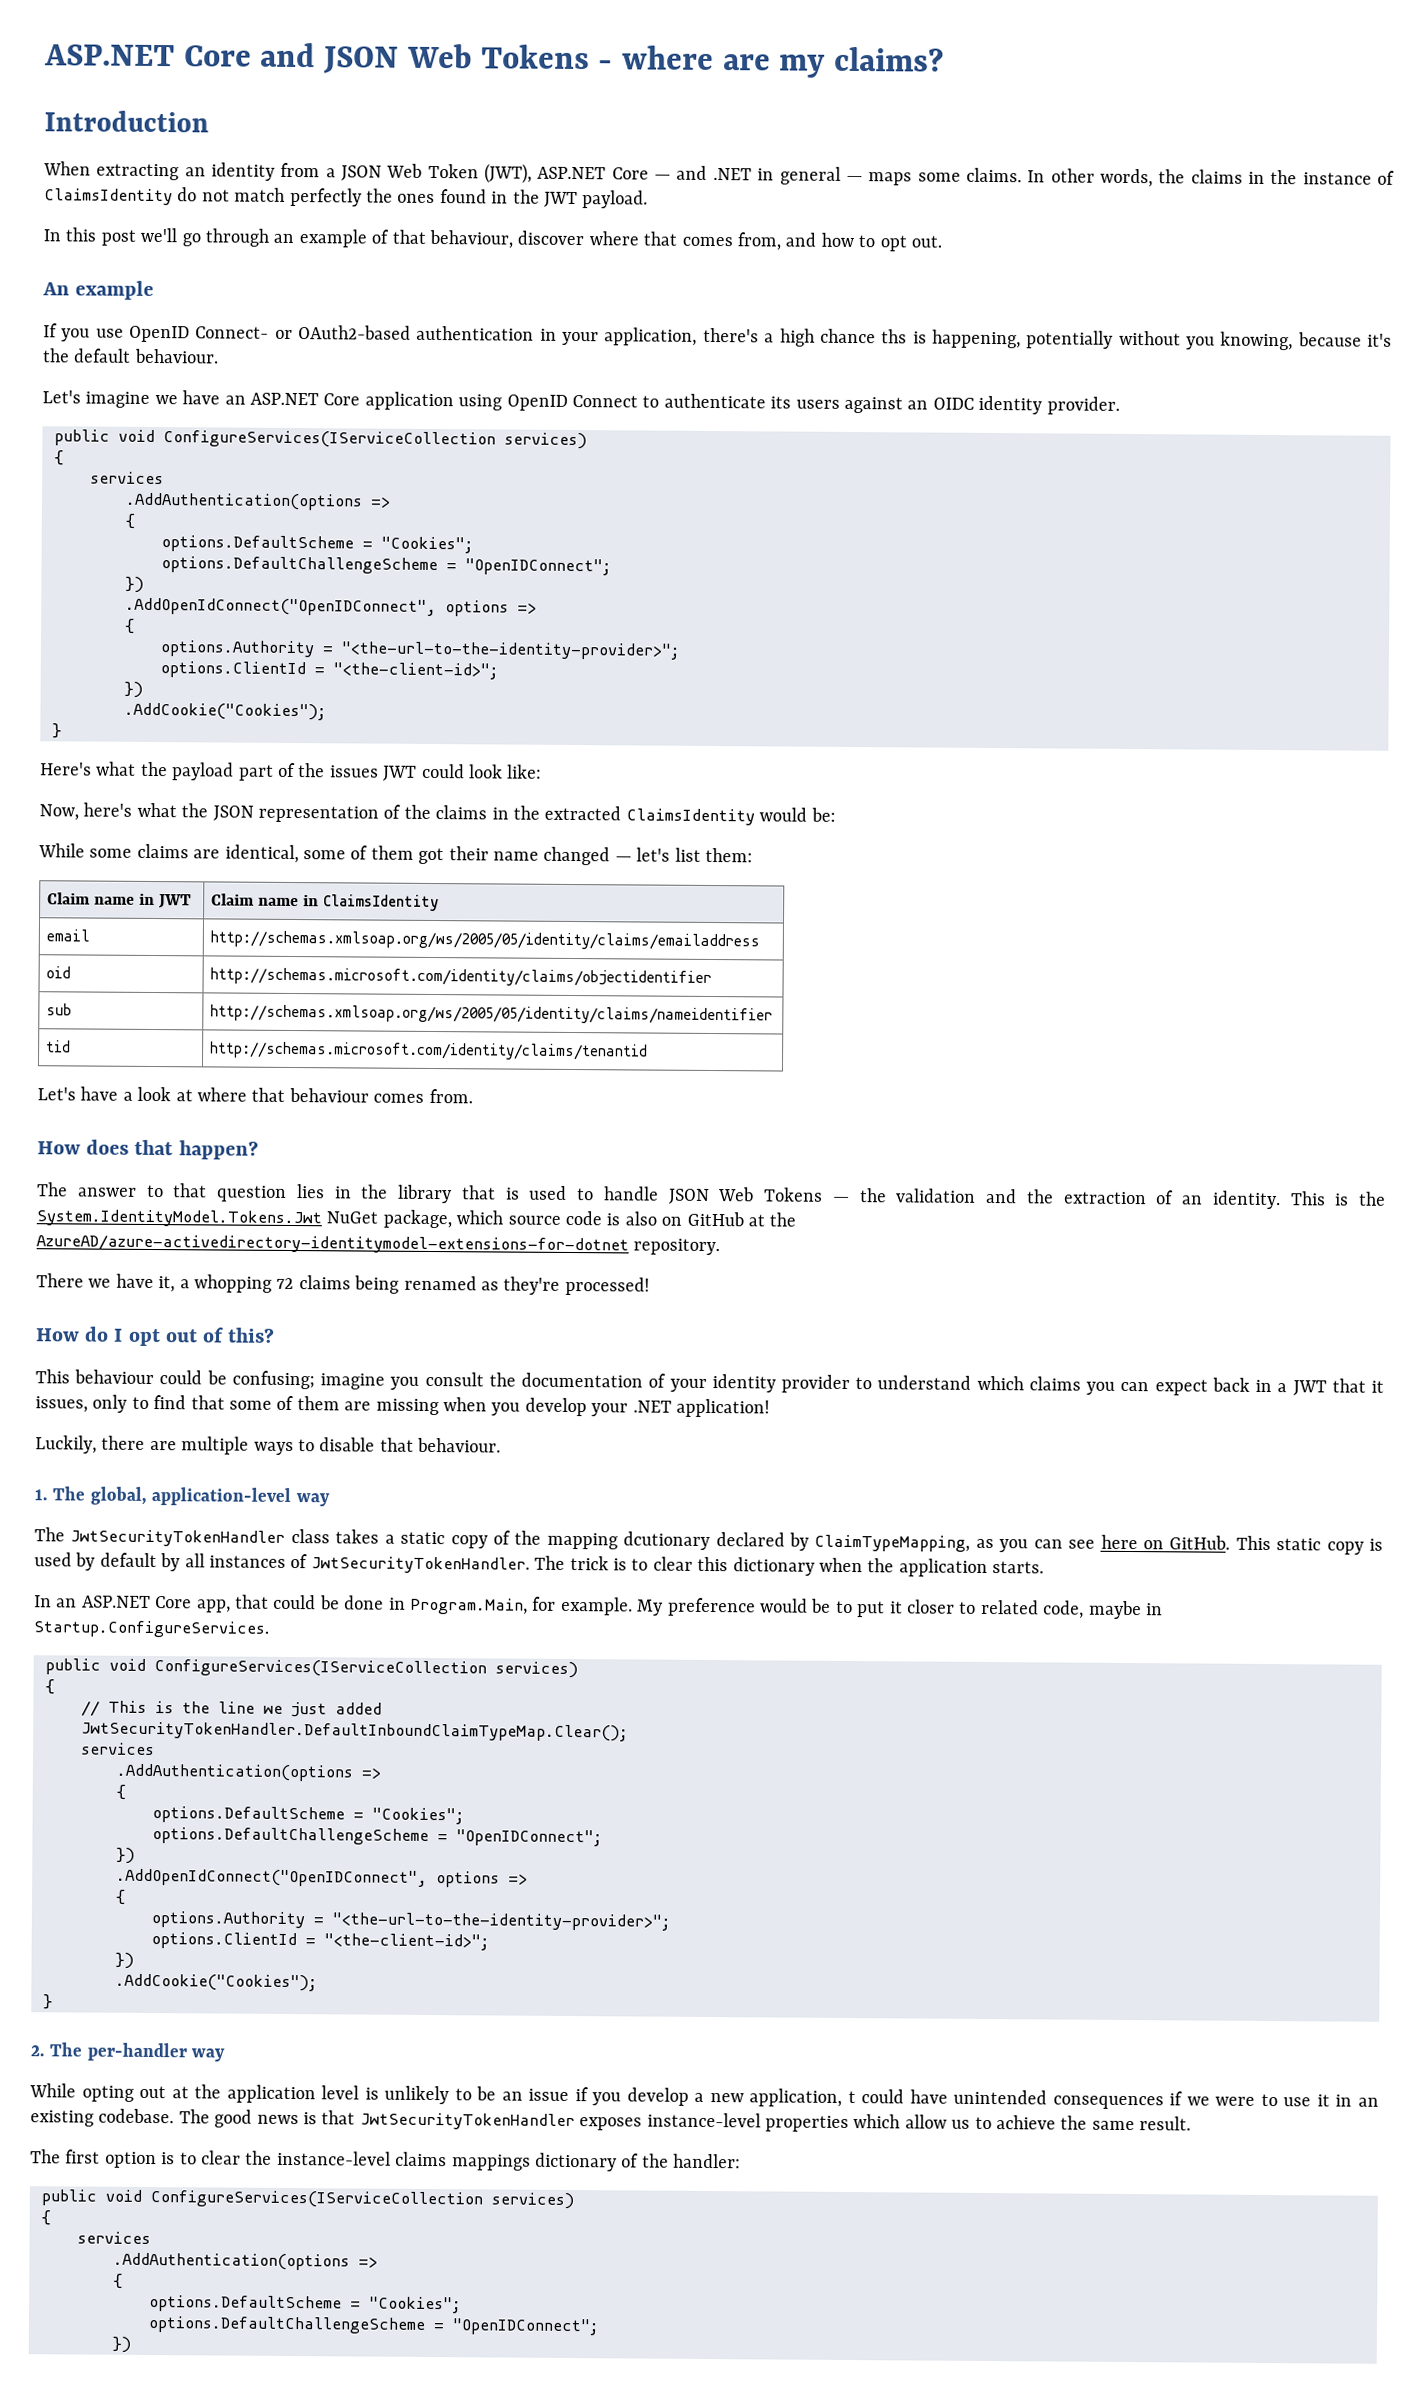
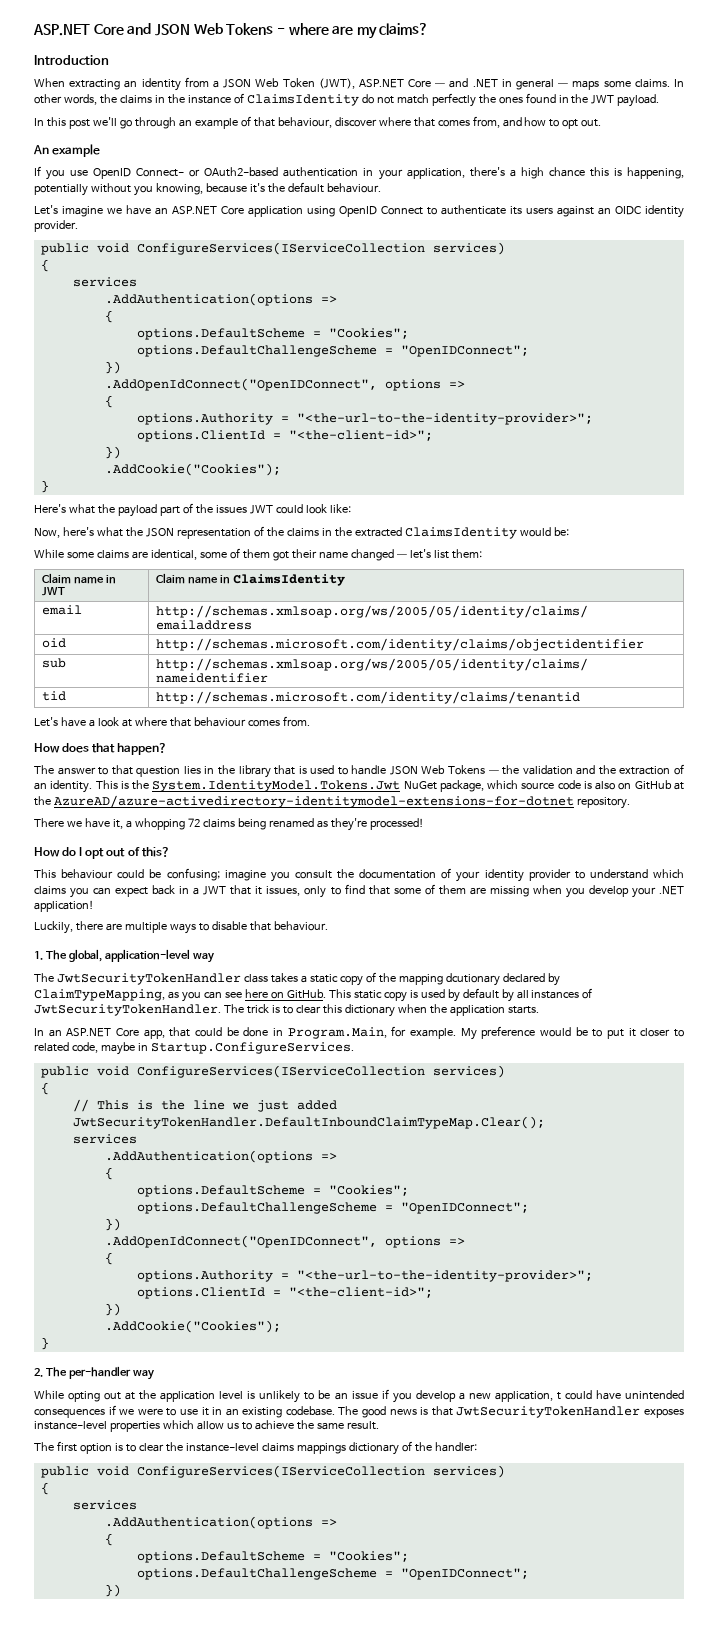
- If you use OpenID Connect- or OAuth2-based authentication in your application, there's a high chance ths is happening, potentially without you knowing, because it's the default behaviour.
+ If you use OpenID Connect- or OAuth2-based authentication in your application, there's a high chance this is happening, potentially without you knowing, because it's the default behaviour.

